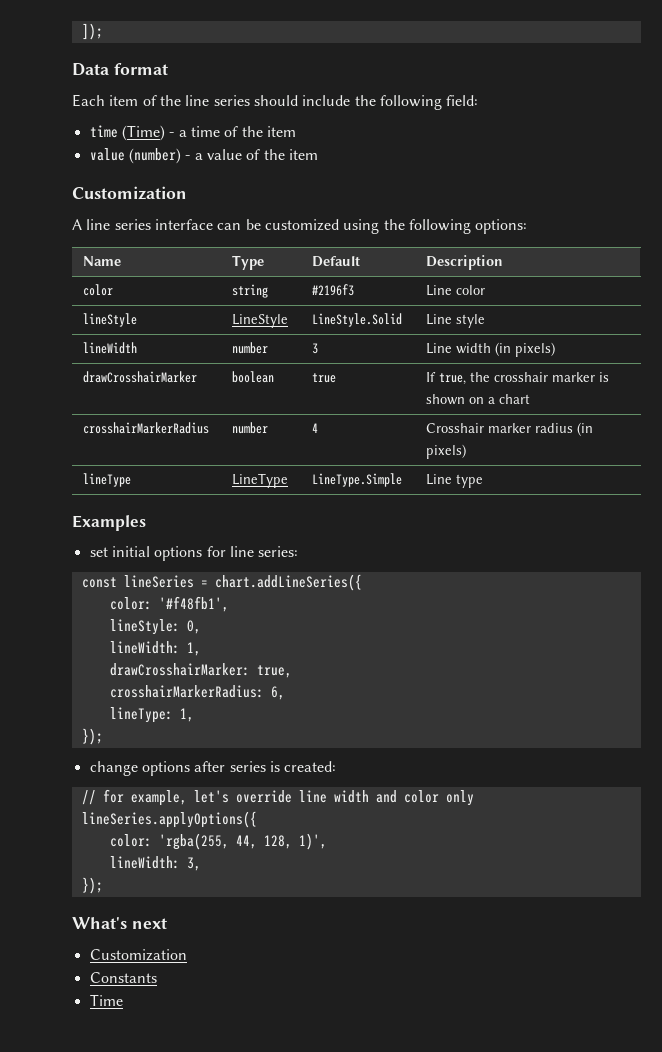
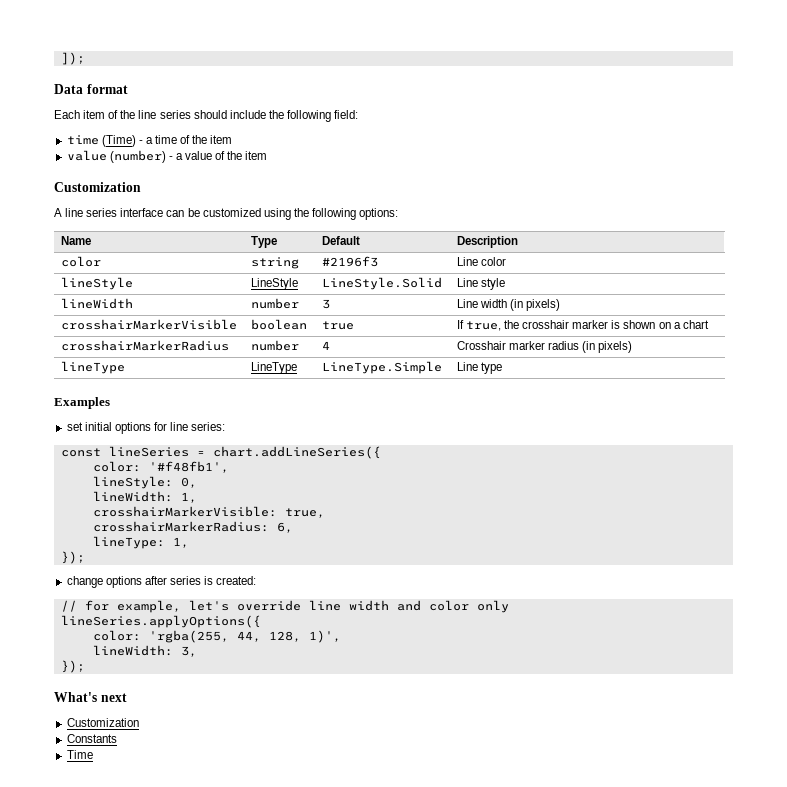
- drawCrosshairMarker | boolean | true | If true, the crosshair marker is shown on a chart
+ crosshairMarkerVisible | boolean | true | If true, the crosshair marker is shown on a chart
- drawCrosshairMarker: true,
+ crosshairMarkerVisible: true,

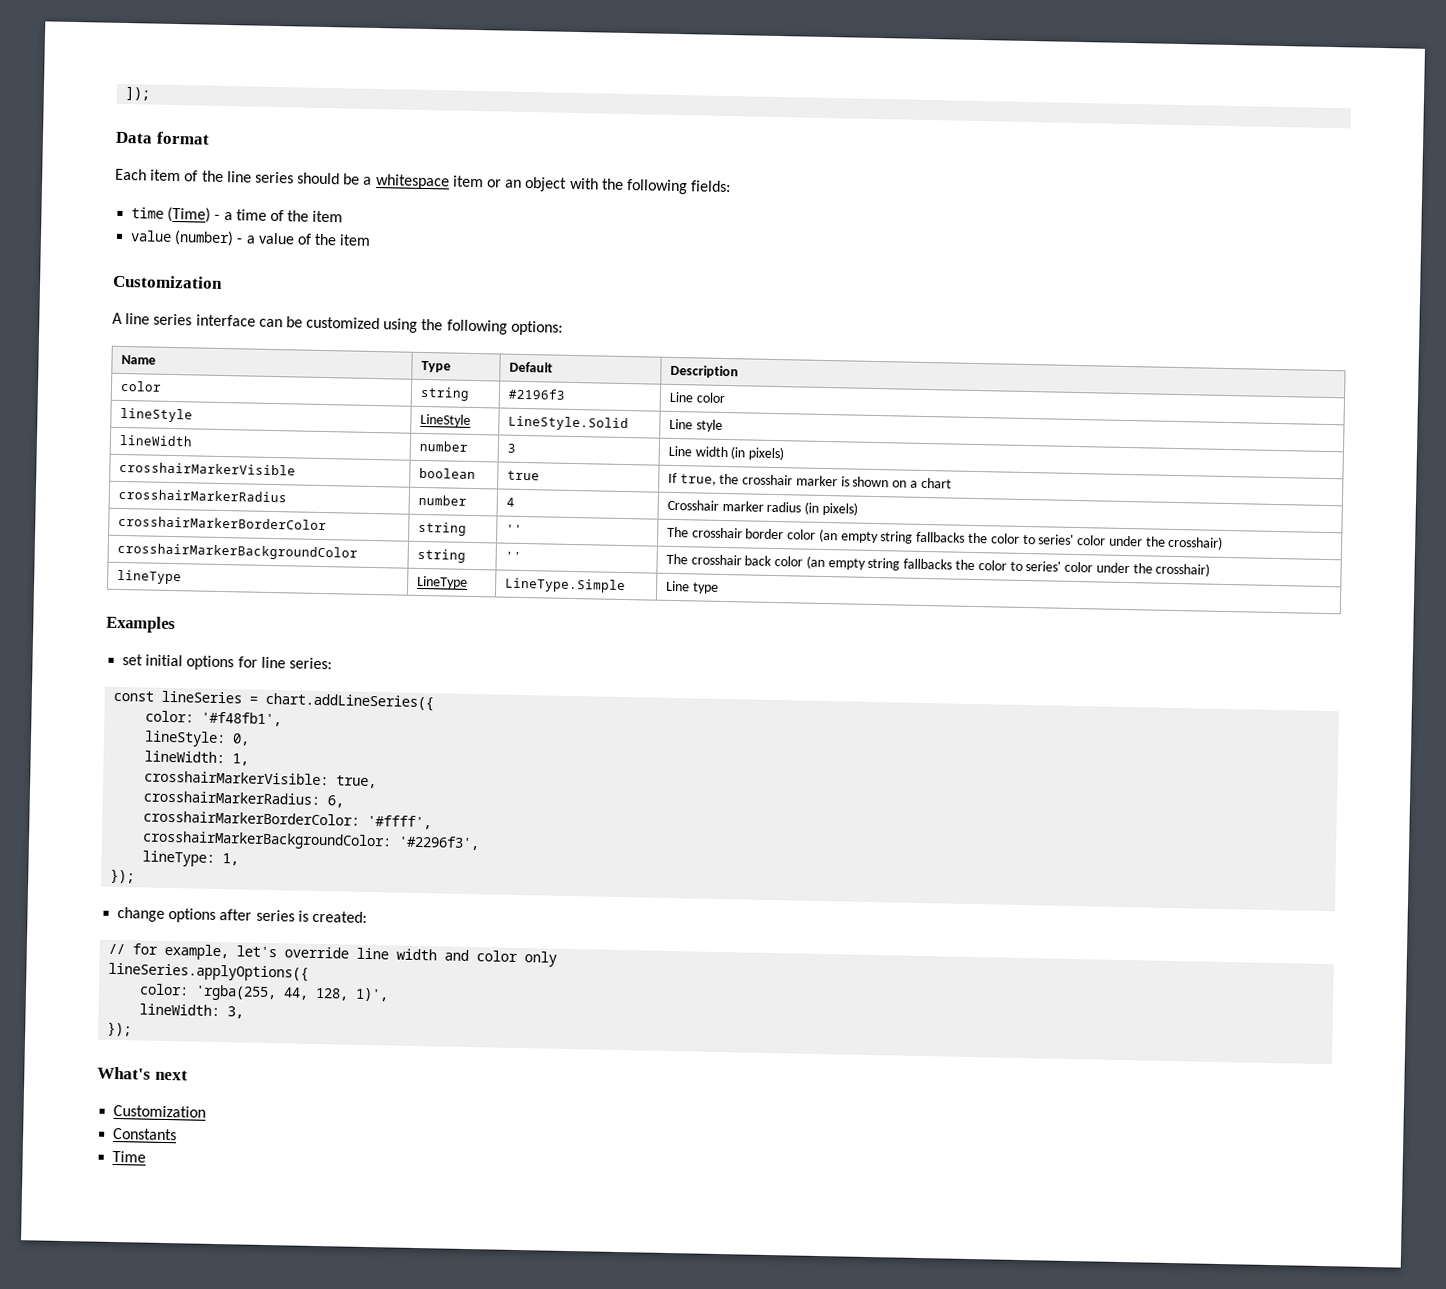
- Each item of the line series should include the following field:
+ Each item of the line series should be a whitespace item or an object with the following fields:
+ crosshairMarkerBorderColor | string | '' | The crosshair border color (an empty string fallbacks the color to series' color under the crosshair)
+ crosshairMarkerBackgroundColor | string | '' | The crosshair back color (an empty string fallbacks the color to series' color under the crosshair)
+ crosshairMarkerBorderColor: '#ffff',
+ crosshairMarkerBackgroundColor: '#2296f3',

